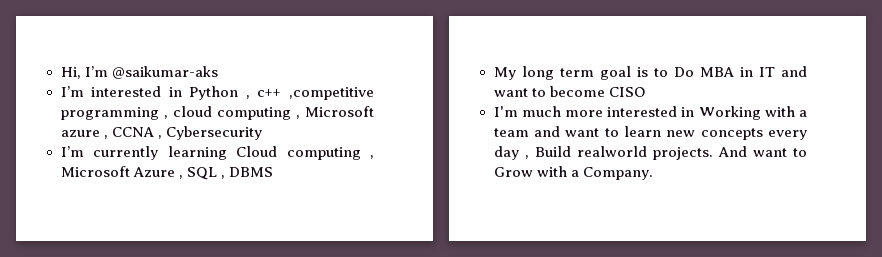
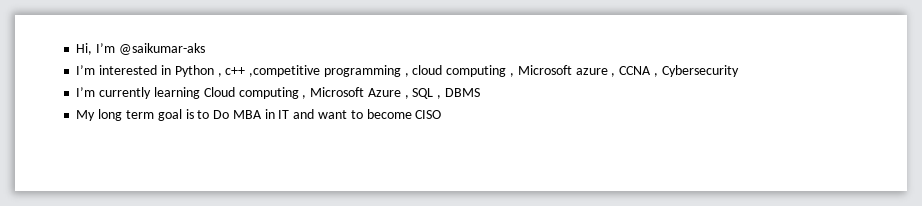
- I'm much more interested in Working with a team and want to learn new concepts every day , Build realworld projects. And want to Grow with a Company.

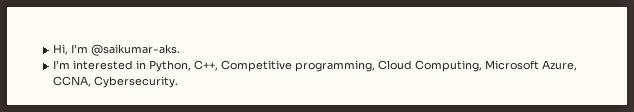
- Hi, I’m @saikumar-aks
+ Hi, I’m @saikumar-aks.
- I’m interested in Python , c++ ,competitive programming , cloud computing , Microsoft azure , CCNA , Cybersecurity
- I’m currently learning Cloud computing , Microsoft Azure , SQL , DBMS
- My long term goal is to Do MBA in IT and want to become CISO
+ I’m interested in Python, C++, Competitive programming, Cloud Computing, Microsoft Azure, CCNA, Cybersecurity.

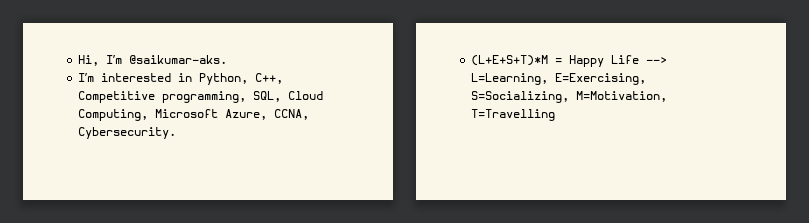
- I’m interested in Python, C++, Competitive programming, Cloud Computing, Microsoft Azure, CCNA, Cybersecurity.
+ I’m interested in Python, C++, Competitive programming, SQL, Cloud Computing, Microsoft Azure, CCNA, Cybersecurity.
+ (L+E+S+T)*M = Happy Life --> L=Learning, E=Exercising, S=Socializing, M=Motivation, T=Travelling

